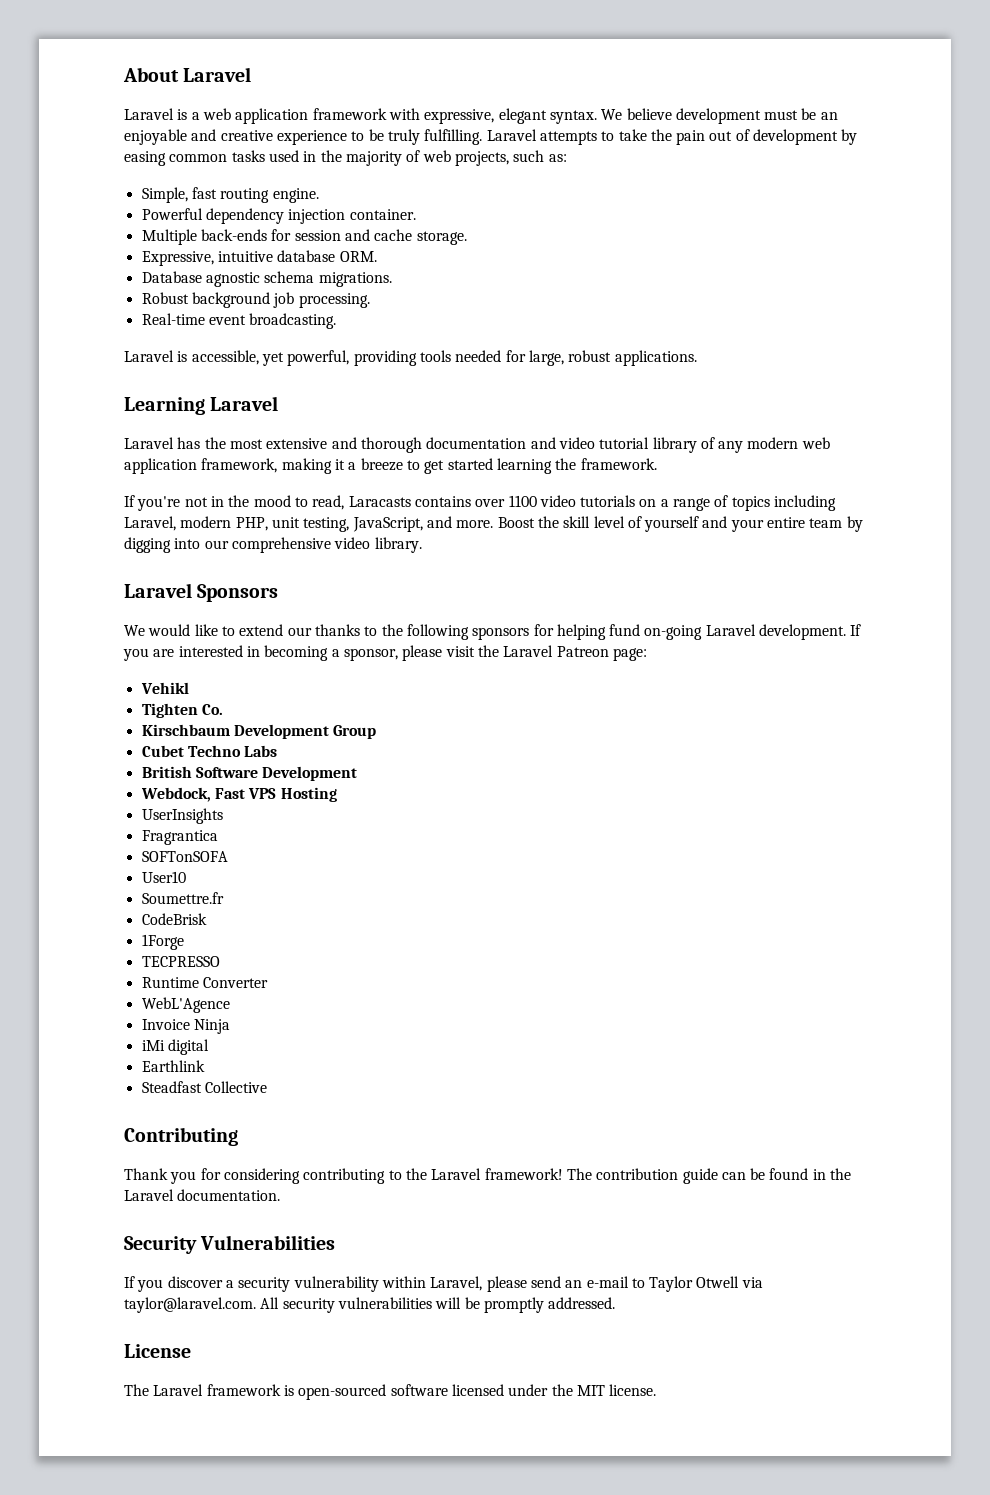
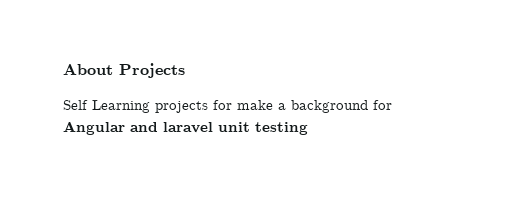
- About Laravel
- Laravel is a web application framework with expressive, elegant syntax. We believe development must be an enjoyable and creative experience to be truly fulfilling. Laravel attempts to take the pain out of development by easing common tasks used in the majority of web projects, such as:
- Simple, fast routing engine.
- Powerful dependency injection container.
- Multiple back-ends for session and cache storage.
- Expressive, intuitive database ORM.
- Database agnostic schema migrations.
- Robust background job processing.
- Real-time event broadcasting.
- Laravel is accessible, yet powerful, providing tools needed for large, robust applications.
- Learning Laravel
- Laravel has the most extensive and thorough documentation and video tutorial library of any modern web application framework, making it a breeze to get started learning the framework.
- If you're not in the mood to read, Laracasts contains over 1100 video tutorials on a range of topics including Laravel, modern PHP, unit testing, JavaScript, and more. Boost the skill level of yourself and your entire team by digging into our comprehensive video library.
- Laravel Sponsors
- We would like to extend our thanks to the following sponsors for helping fund on-going Laravel development. If you are interested in becoming a sponsor, please visit the Laravel Patreon page:
- Vehikl
- Tighten Co.
- Kirschbaum Development Group
- Cubet Techno Labs
- British Software Development
- Webdock, Fast VPS Hosting
- UserInsights
- Fragrantica
- SOFTonSOFA
- User10
- Soumettre.fr
- CodeBrisk
- 1Forge
- TECPRESSO
- Runtime Converter
- WebL'Agence
- Invoice Ninja
- iMi digital
- Earthlink
- Steadfast Collective
- Contributing
- Thank you for considering contributing to the Laravel framework! The contribution guide can be found in the Laravel documentation.
- Security Vulnerabilities
- If you discover a security vulnerability within Laravel, please send an e-mail to Taylor Otwell via taylor@laravel.com. All security vulnerabilities will be promptly addressed.
- License
- The Laravel framework is open-sourced software licensed under the MIT license.
+ About Projects
+ Self Learning projects for make a background for Angular and laravel unit testing

